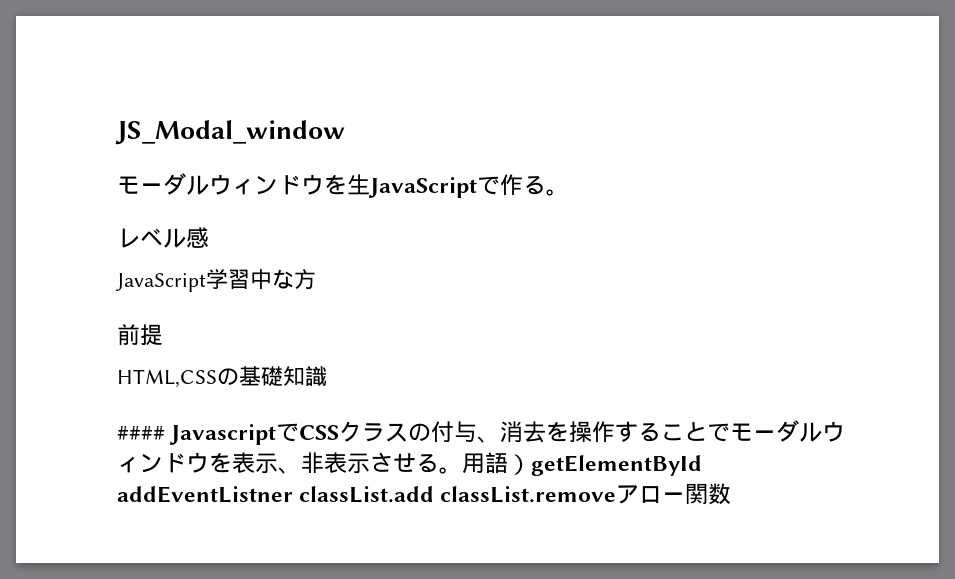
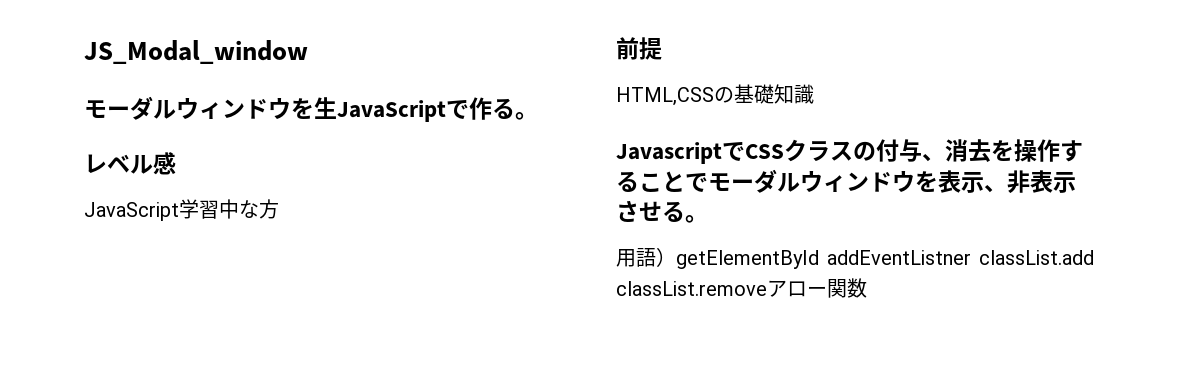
- #### JavascriptでCSSクラスの付与、消去を操作することでモーダルウィンドウを表示、非表示させる。用語）getElementById addEventListner classList.add classList.removeアロー関数
+ JavascriptでCSSクラスの付与、消去を操作することでモーダルウィンドウを表示、非表示させる。
+ 用語）getElementById addEventListner classList.add classList.removeアロー関数

